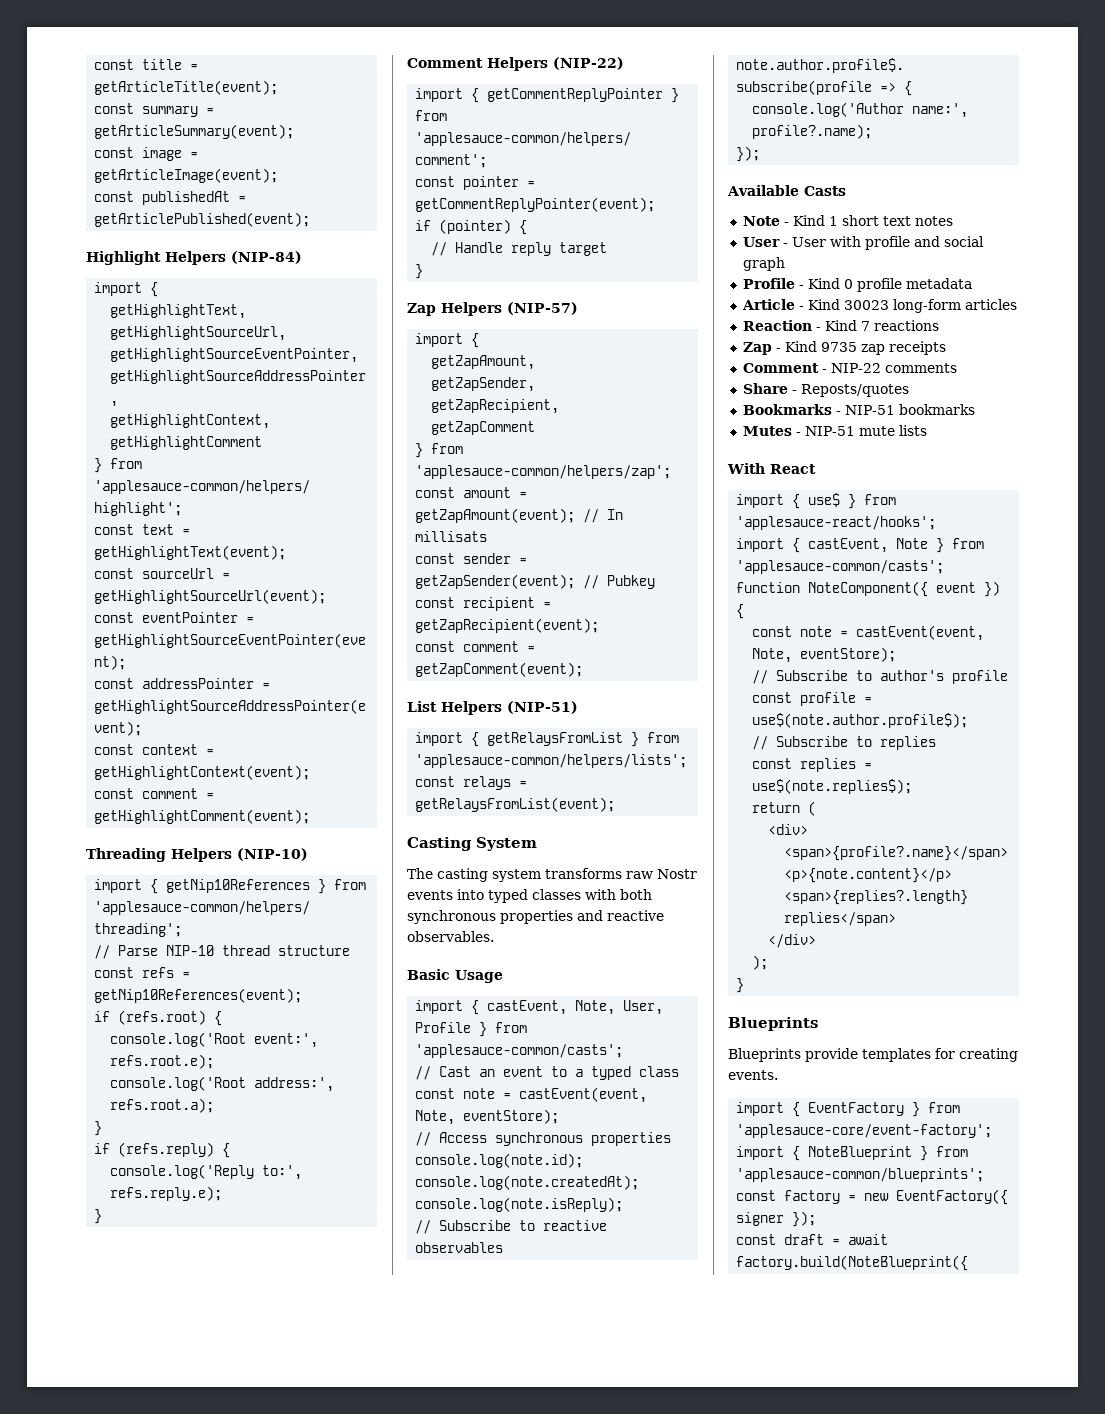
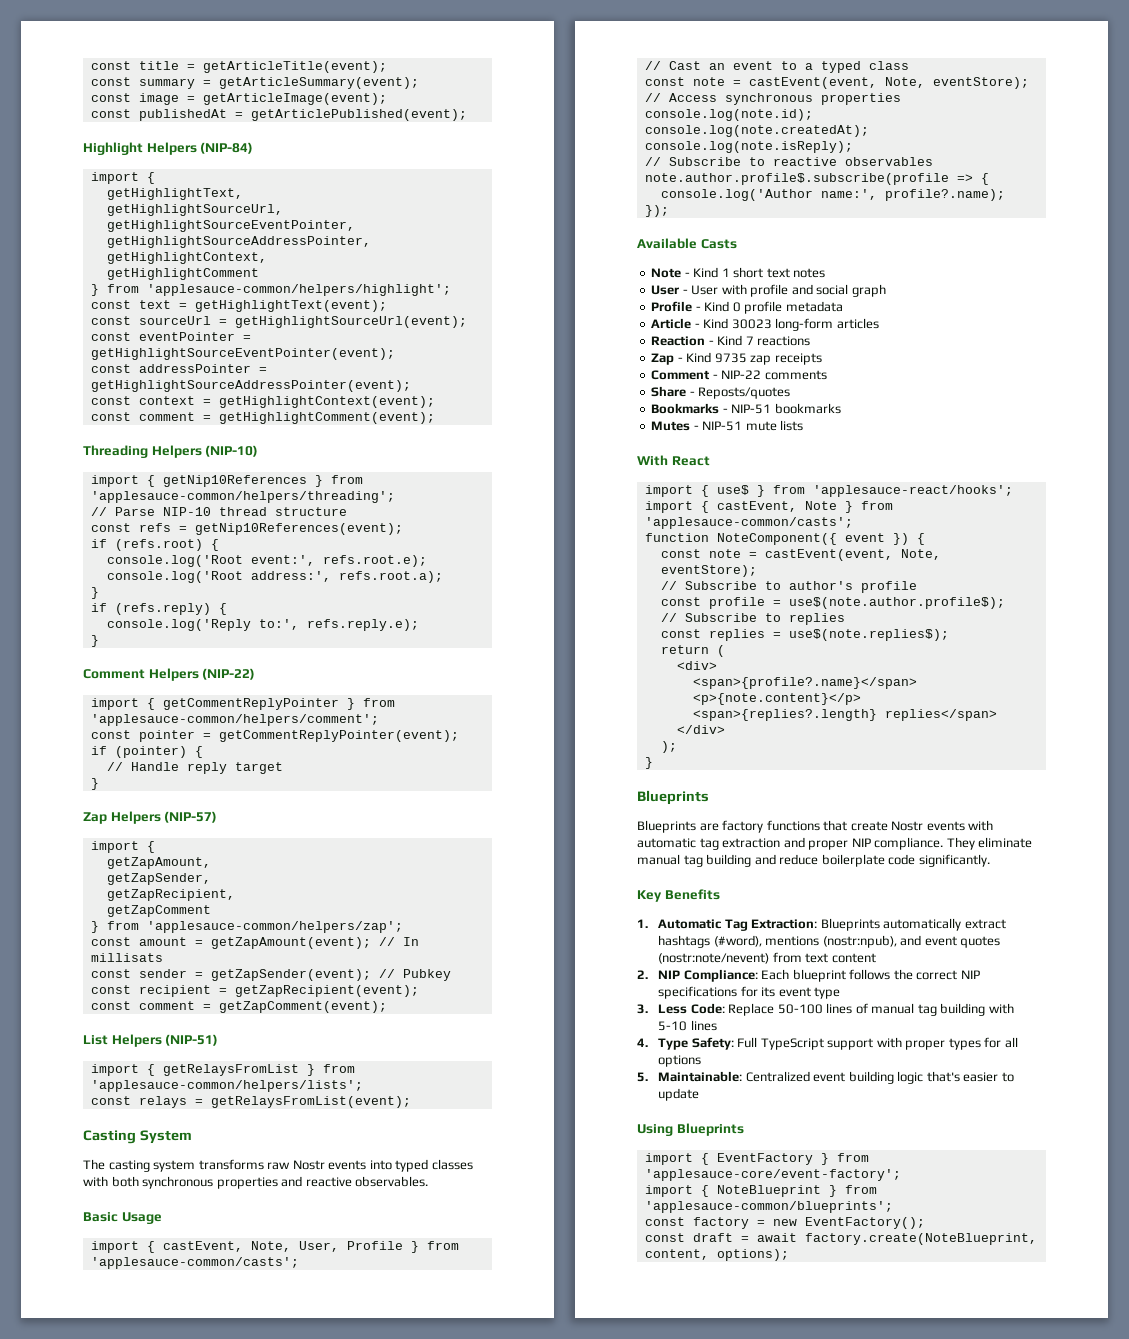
- Blueprints provide templates for creating events.
+ Blueprints are factory functions that create Nostr events with automatic tag extraction and proper NIP compliance. They eliminate manual tag building and reduce boilerplate code significantly.
+ Key Benefits
+ 1. Automatic Tag Extraction: Blueprints automatically extract hashtags (#word), mentions (nostr:npub), and event quotes (nostr:note/nevent) from text content
+ 2. NIP Compliance: Each blueprint follows the correct NIP specifications for its event type
+ 3. Less Code: Replace 50-100 lines of manual tag building with 5-10 lines
+ 4. Type Safety: Full TypeScript support with proper types for all options
+ 5. Maintainable: Centralized event building logic that's easier to update
+ Using Blueprints
- const factory = new EventFactory({ signer });
+ const factory = new EventFactory();
- const draft = await factory.build(NoteBlueprint({
+ const draft = await factory.create(NoteBlueprint, content, options);

